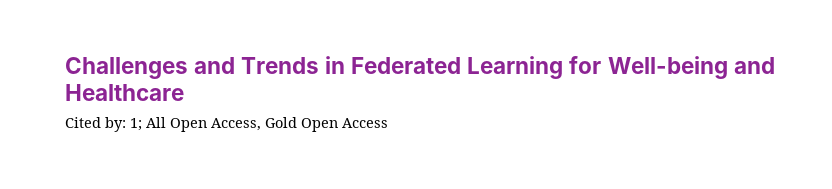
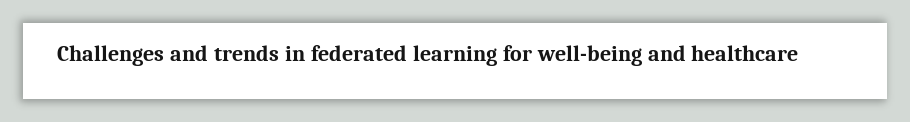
- Challenges and Trends in Federated Learning for Well-being and Healthcare
- Cited by: 1; All Open Access, Gold Open Access
+ Challenges and trends in federated learning for well-being and healthcare

